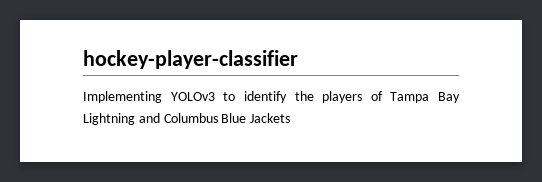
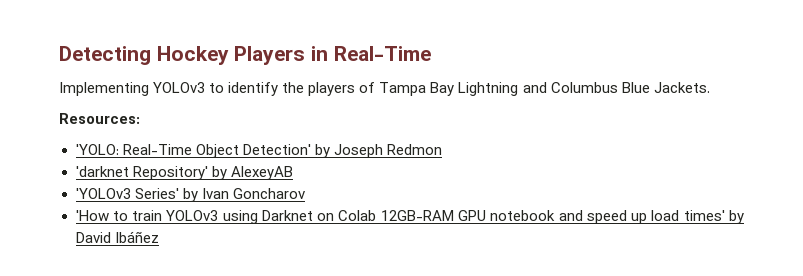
- hockey-player-classifier
+ Detecting Hockey Players in Real-Time
- Implementing YOLOv3 to identify the players of Tampa Bay Lightning and Columbus Blue Jackets
+ Implementing YOLOv3 to identify the players of Tampa Bay Lightning and Columbus Blue Jackets.
+ Resources:
+ 'YOLO: Real-Time Object Detection' by Joseph Redmon
+ 'darknet Repository' by AlexeyAB
+ 'YOLOv3 Series' by Ivan Goncharov
+ 'How to train YOLOv3 using Darknet on Colab 12GB-RAM GPU notebook and speed up load times' by David Ibáñez

